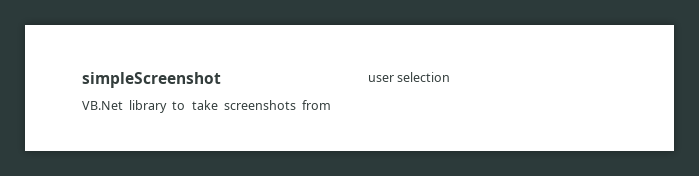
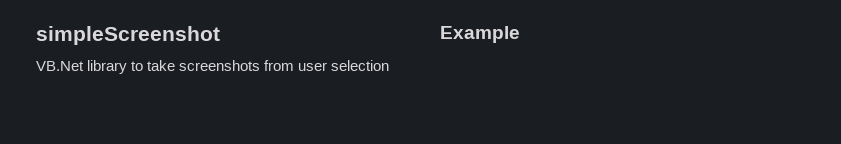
+ Example

